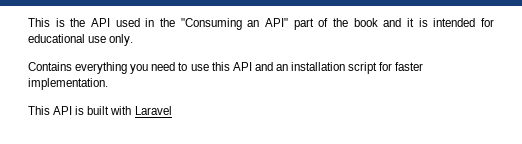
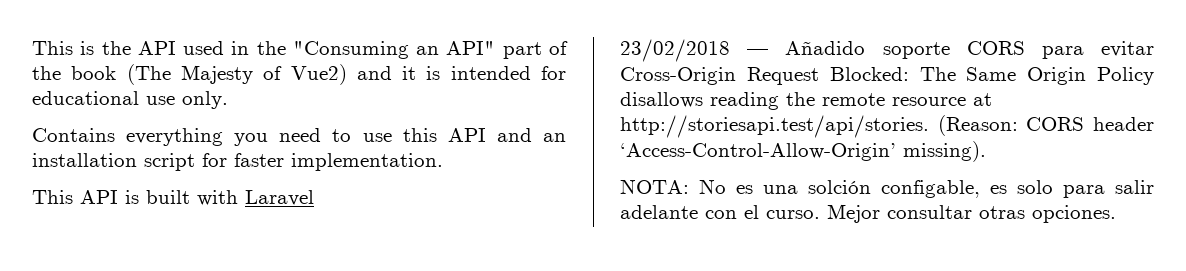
- This is the API used in the "Consuming an API" part of the book and it is intended for educational use only.
+ This is the API used in the "Consuming an API" part of the book (The Majesty of Vue2) and it is intended for educational use only.
+ 23/02/2018 — Añadido soporte CORS para evitar Cross-Origin Request Blocked: The Same Origin Policy disallows reading the remote resource at http://storiesapi.test/api/stories. (Reason: CORS header ‘Access-Control-Allow-Origin’ missing).
+ NOTA: No es una solción configable, es solo para salir adelante con el curso. Mejor consultar otras opciones.

